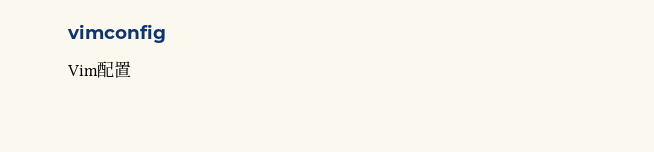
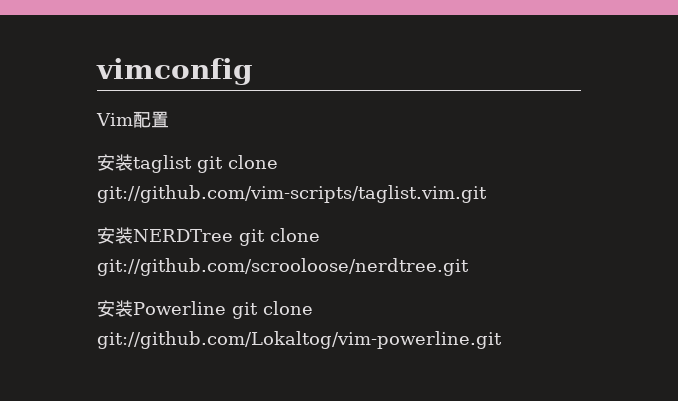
+ 安装taglist git clone git://github.com/vim-scripts/taglist.vim.git
+ 安装NERDTree git clone git://github.com/scrooloose/nerdtree.git
+ 安装Powerline git clone git://github.com/Lokaltog/vim-powerline.git

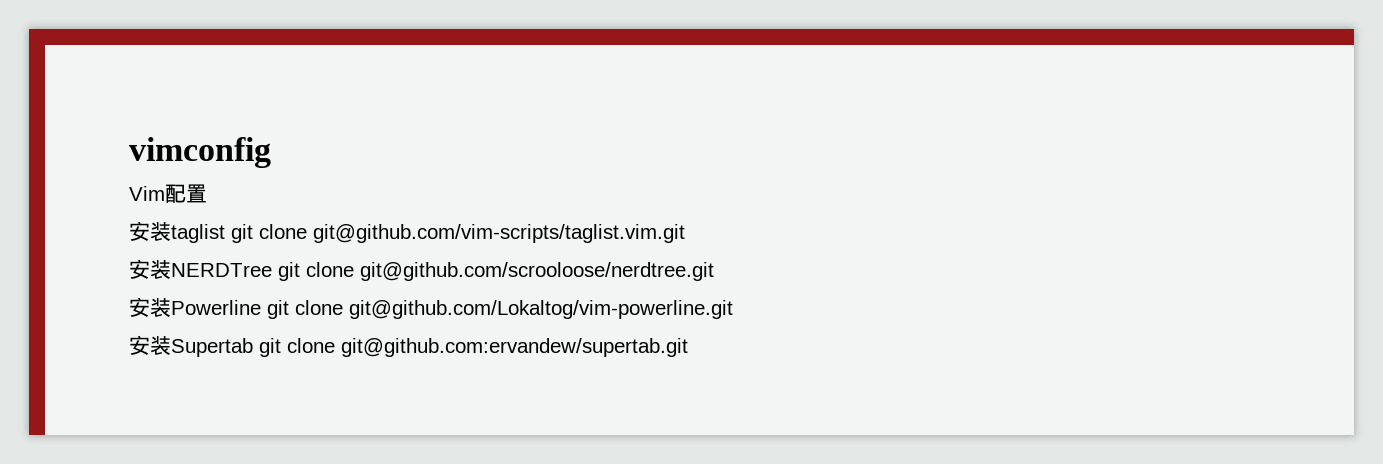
- 安装taglist git clone git://github.com/vim-scripts/taglist.vim.git
+ 安装taglist git clone git@github.com/vim-scripts/taglist.vim.git
- 安装NERDTree git clone git://github.com/scrooloose/nerdtree.git
+ 安装NERDTree git clone git@github.com/scrooloose/nerdtree.git
- 安装Powerline git clone git://github.com/Lokaltog/vim-powerline.git
+ 安装Powerline git clone git@github.com/Lokaltog/vim-powerline.git
+ 安装Supertab git clone git@github.com:ervandew/supertab.git

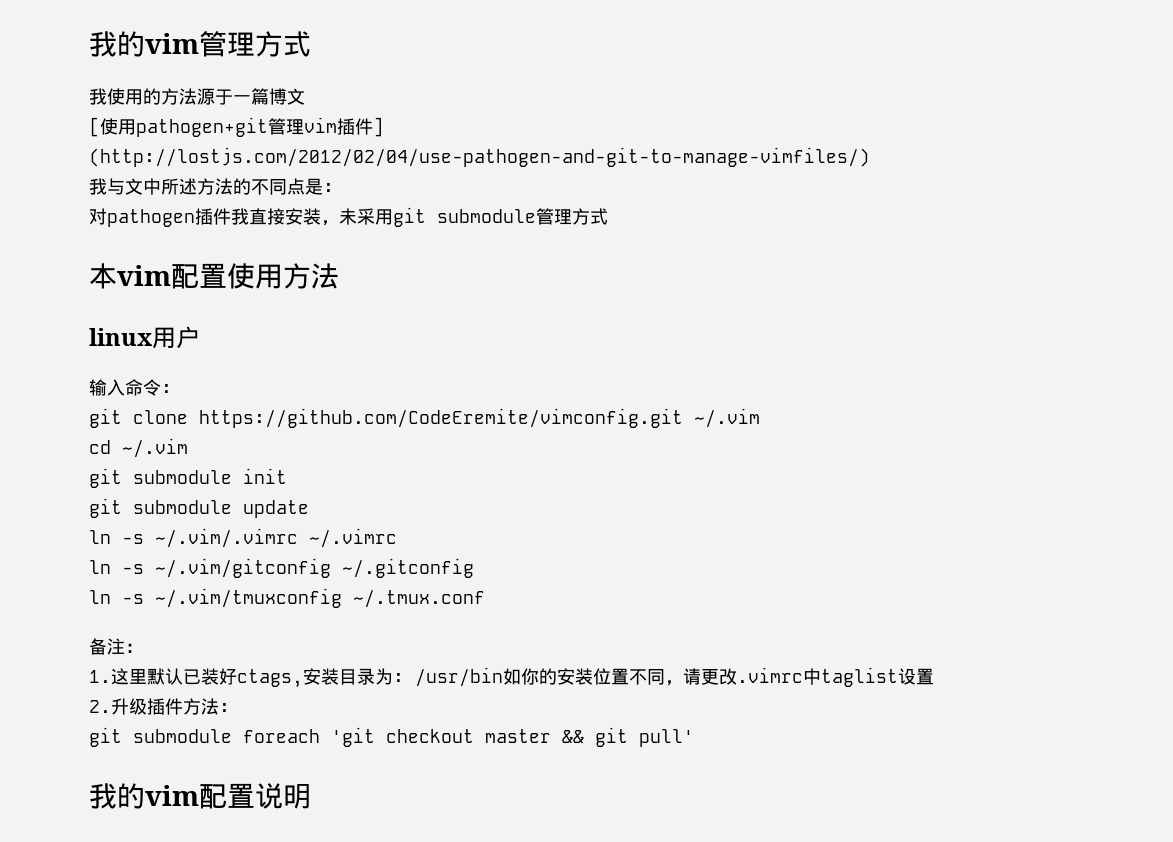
- vimconfig
- Vim配置
- 安装taglist git clone git@github.com/vim-scripts/taglist.vim.git
- 安装NERDTree git clone git@github.com/scrooloose/nerdtree.git
- 安装Powerline git clone git@github.com/Lokaltog/vim-powerline.git
- 安装Supertab git clone git@github.com:ervandew/supertab.git
+ 我的vim管理方式
+ 我使用的方法源于一篇博文
+ [使用pathogen+git管理vim插件] (http://lostjs.com/2012/02/04/use-pathogen-and-git-to-manage-vimfiles/)
+ 我与文中所述方法的不同点是:
+ 对pathogen插件我直接安装，未采用git submodule管理方式
+ 本vim配置使用方法
+ linux用户
+ 输入命令:
+ git clone https://github.com/CodeEremite/vimconfig.git ~/.vim
+ cd ~/.vim
+ git submodule init
+ git submodule update
+ ln -s ~/.vim/.vimrc ~/.vimrc
+ ln -s ~/.vim/gitconfig ~/.gitconfig
+ ln -s ~/.vim/tmuxconfig ~/.tmux.conf
+ 备注：
+ 1.这里默认已装好ctags,安装目录为: /usr/bin如你的安装位置不同，请更改.vimrc中taglist设置
+ 2.升级插件方法:
+ git submodule foreach 'git checkout master && git pull'
+ 我的vim配置说明

